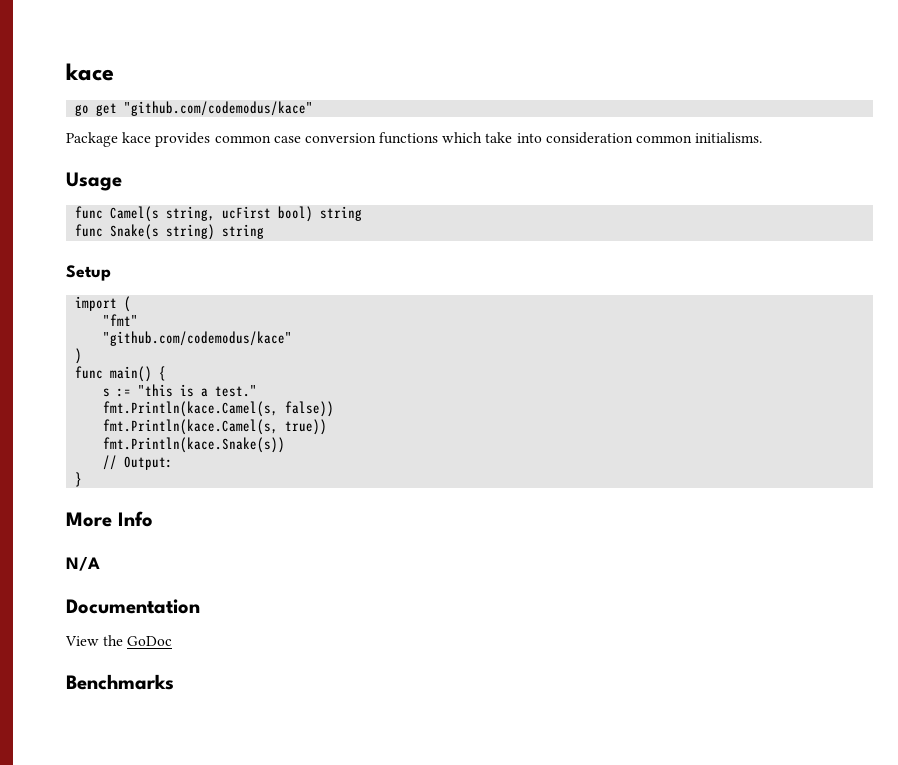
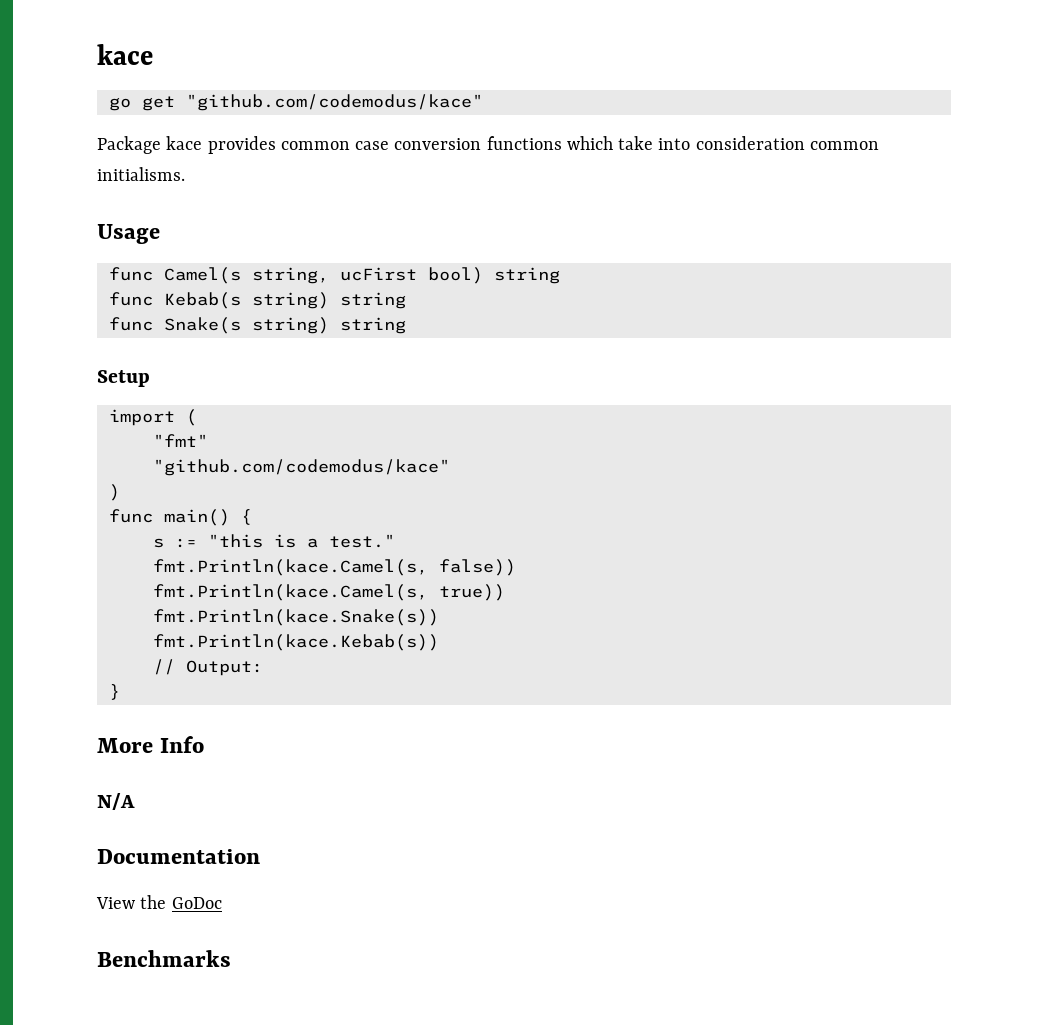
+ func Kebab(s string) string
+ fmt.Println(kace.Kebab(s))

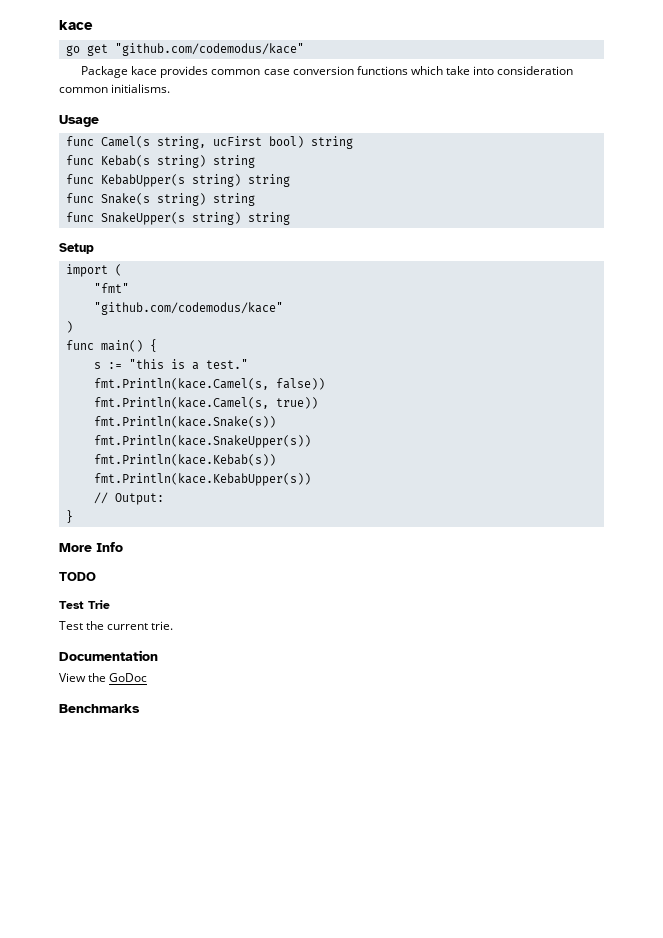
+ func KebabUpper(s string) string
+ func SnakeUpper(s string) string
+ fmt.Println(kace.SnakeUpper(s))
+ fmt.Println(kace.KebabUpper(s))
- N/A
+ TODO
+ Test Trie
+ Test the current trie.

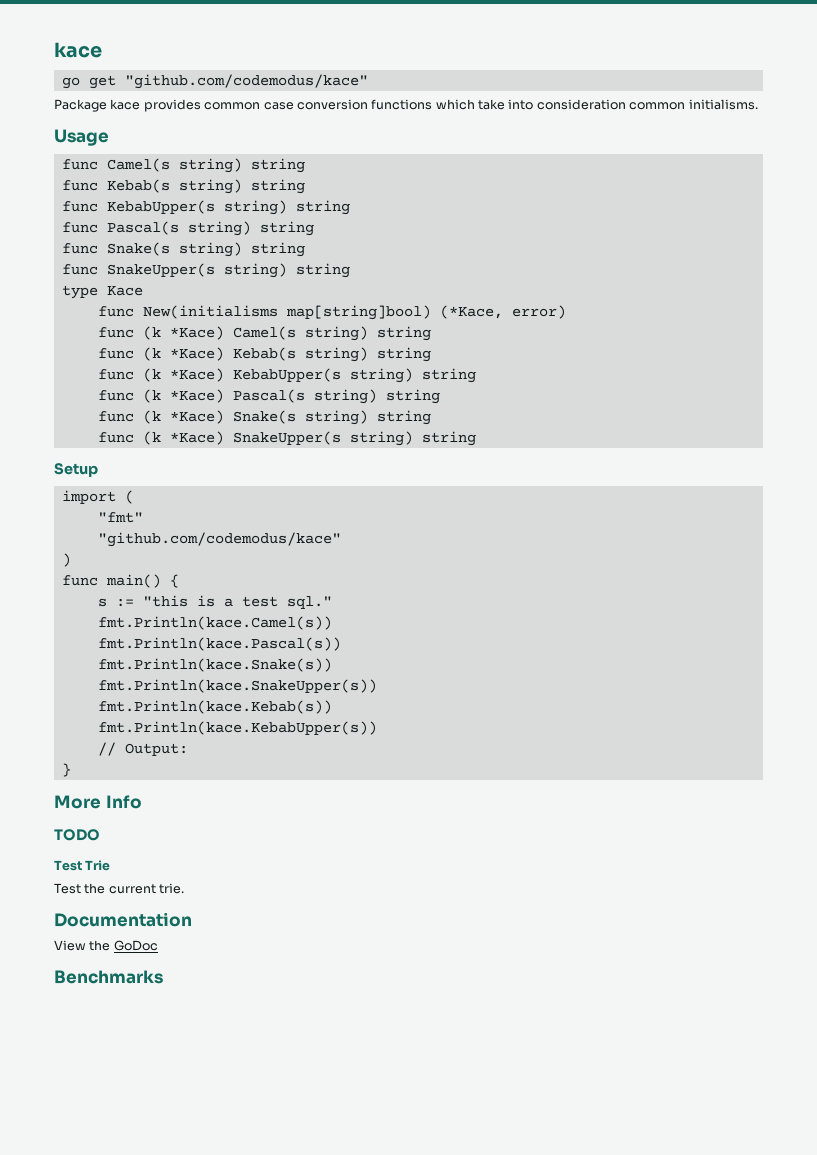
- func Camel(s string, ucFirst bool) string
+ func Camel(s string) string
+ func Pascal(s string) string
+ type Kace
+ func New(initialisms map[string]bool) (*Kace, error)
+ func (k *Kace) Camel(s string) string
+ func (k *Kace) Kebab(s string) string
+ func (k *Kace) KebabUpper(s string) string
+ func (k *Kace) Pascal(s string) string
+ func (k *Kace) Snake(s string) string
+ func (k *Kace) SnakeUpper(s string) string
- s := "this is a test."
- fmt.Println(kace.Camel(s, false))
- fmt.Println(kace.Camel(s, true))
+ s := "this is a test sql."
+ fmt.Println(kace.Camel(s))
+ fmt.Println(kace.Pascal(s))

